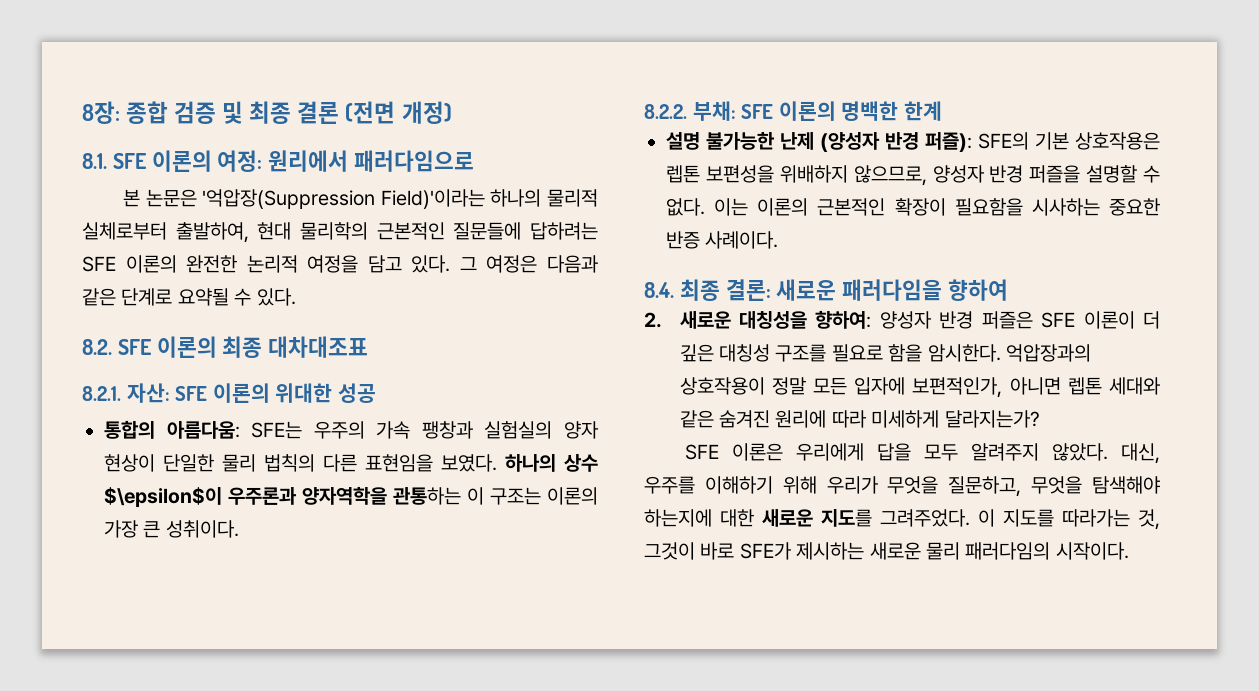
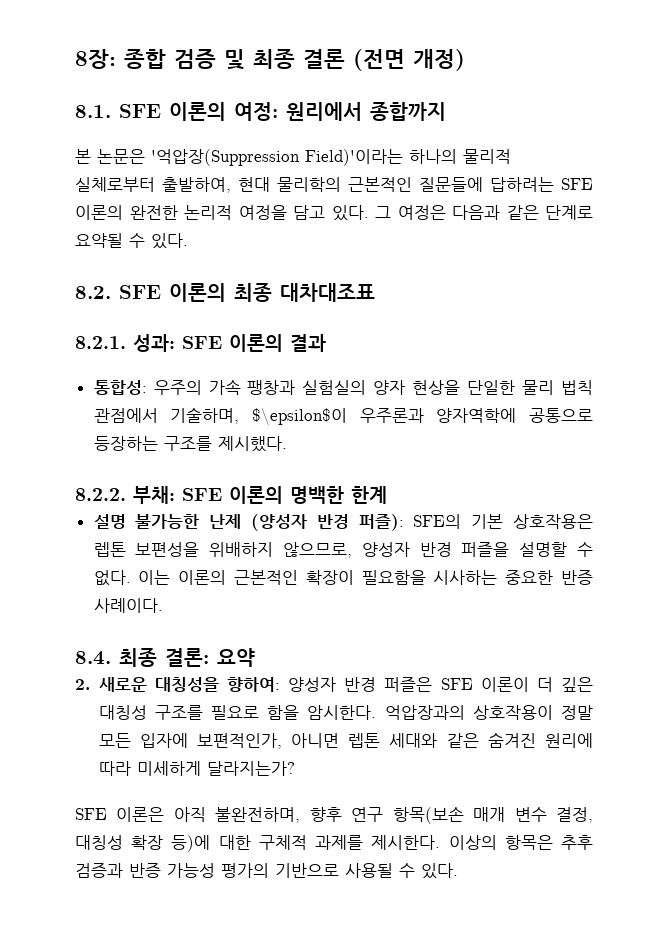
- 8.1. SFE 이론의 여정: 원리에서 패러다임으로
+ 8.1. SFE 이론의 여정: 원리에서 종합까지
- 8.2.1. 자산: SFE 이론의 위대한 성공
- 통합의 아름다움: SFE는 우주의 가속 팽창과 실험실의 양자 현상이 단일한 물리 법칙의 다른 표현임을 보였다. 하나의 상수 $\epsilon$이 우주론과 양자역학을 관통하는 이 구조는 이론의 가장 큰 성취이다.
+ 8.2.1. 성과: SFE 이론의 결과
+ 통합성: 우주의 가속 팽창과 실험실의 양자 현상을 단일한 물리 법칙 관점에서 기술하며, $\epsilon$이 우주론과 양자역학에 공통으로 등장하는 구조를 제시했다.
- 8.4. 최종 결론: 새로운 패러다임을 향하여
+ 8.4. 최종 결론: 요약
- SFE 이론은 우리에게 답을 모두 알려주지 않았다. 대신, 우주를 이해하기 위해 우리가 무엇을 질문하고, 무엇을 탐색해야 하는지에 대한 새로운 지도를 그려주었다. 이 지도를 따라가는 것, 그것이 바로 SFE가 제시하는 새로운 물리 패러다임의 시작이다.
+ SFE 이론은 아직 불완전하며, 향후 연구 항목(보손 매개 변수 결정, 대칭성 확장 등)에 대한 구체적 과제를 제시한다. 이상의 항목은 추후 검증과 반증 가능성 평가의 기반으로 사용될 수 있다.

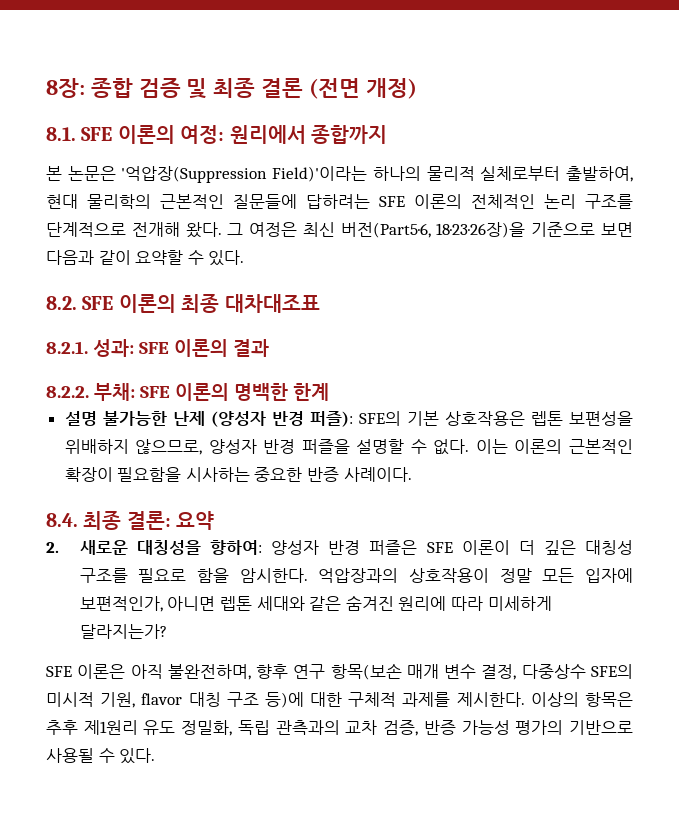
- 본 논문은 '억압장(Suppression Field)'이라는 하나의 물리적 실체로부터 출발하여, 현대 물리학의 근본적인 질문들에 답하려는 SFE 이론의 완전한 논리적 여정을 담고 있다. 그 여정은 다음과 같은 단계로 요약될 수 있다.
+ 본 논문은 '억압장(Suppression Field)'이라는 하나의 물리적 실체로부터 출발하여, 현대 물리학의 근본적인 질문들에 답하려는 SFE 이론의 전체적인 논리 구조를 단계적으로 전개해 왔다. 그 여정은 최신 버전(Part5·6, 18·23·26장)을 기준으로 보면 다음과 같이 요약할 수 있다.
- 통합성: 우주의 가속 팽창과 실험실의 양자 현상을 단일한 물리 법칙 관점에서 기술하며, $\epsilon$이 우주론과 양자역학에 공통으로 등장하는 구조를 제시했다.
- SFE 이론은 아직 불완전하며, 향후 연구 항목(보손 매개 변수 결정, 대칭성 확장 등)에 대한 구체적 과제를 제시한다.
+ SFE 이론은 아직 불완전하며, 향후 연구 항목(보손 매개 변수 결정, 다중상수 SFE의 미시적 기원, flavor 대칭 구조 등)에 대한 구체적 과제를 제시한다.
- 이상의 항목은 추후 검증과 반증 가능성 평가의 기반으로 사용될 수 있다.
+ 이상의 항목은 추후 제1원리 유도 정밀화, 독립 관측과의 교차 검증, 반증 가능성 평가의 기반으로 사용될 수 있다.

